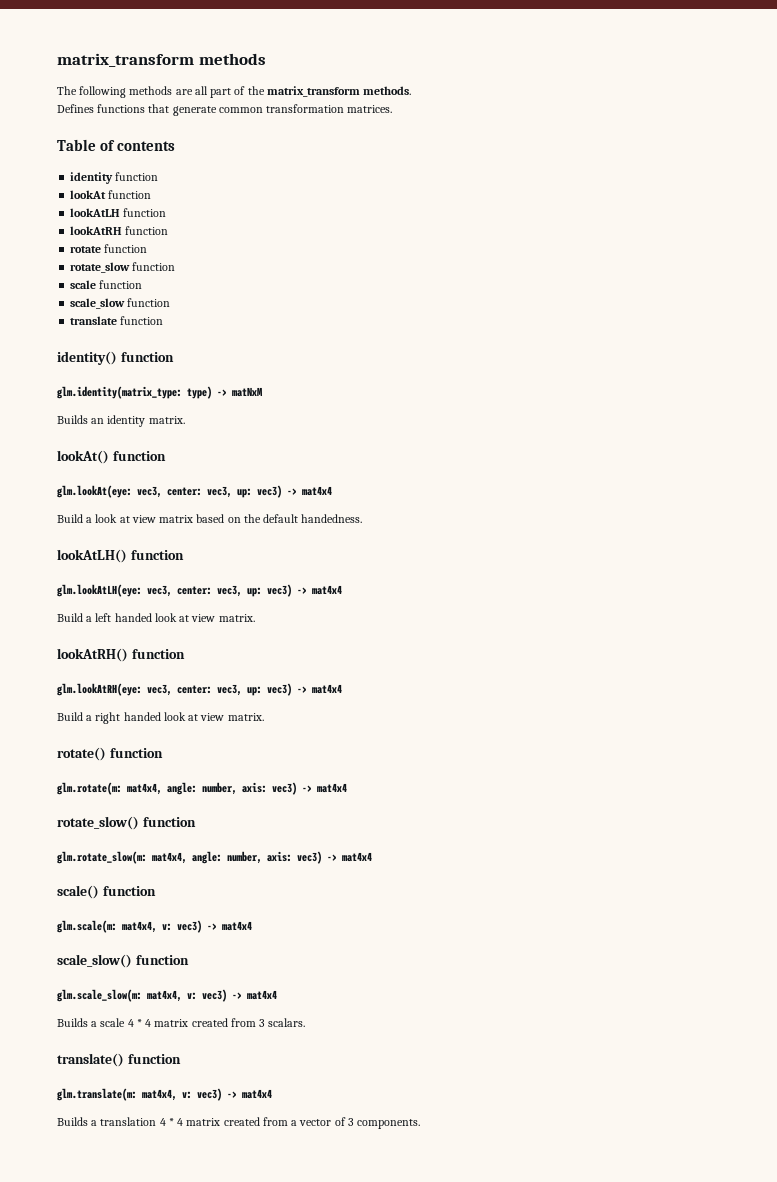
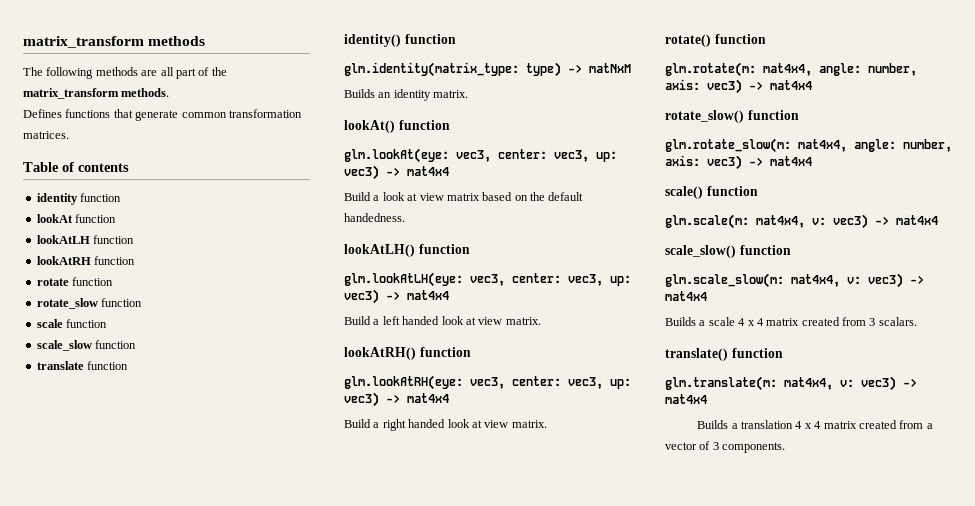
- Builds a scale 4 * 4 matrix created from 3 scalars.
+ Builds a scale 4 x 4 matrix created from 3 scalars.
- Builds a translation 4 * 4 matrix created from a vector of 3 components.
+ Builds a translation 4 x 4 matrix created from a vector of 3 components.

